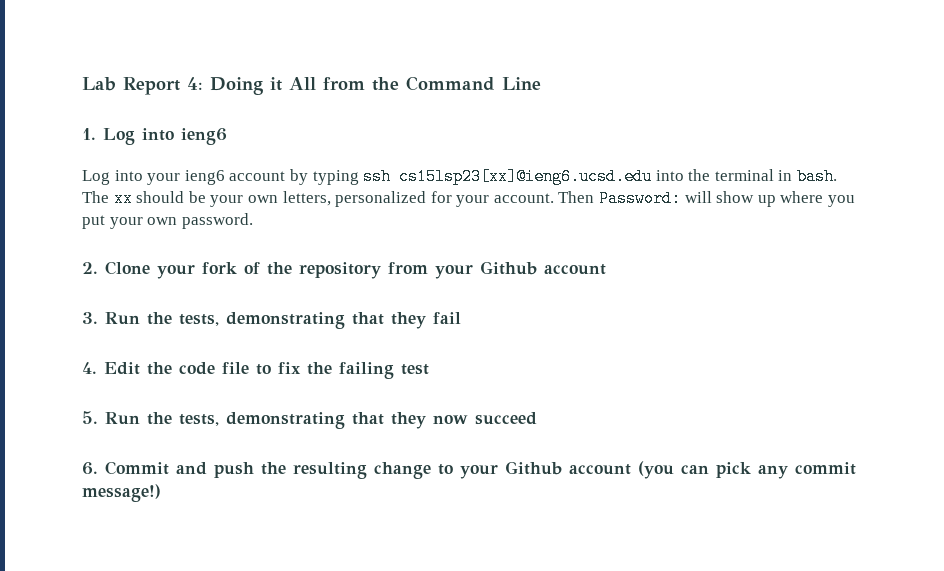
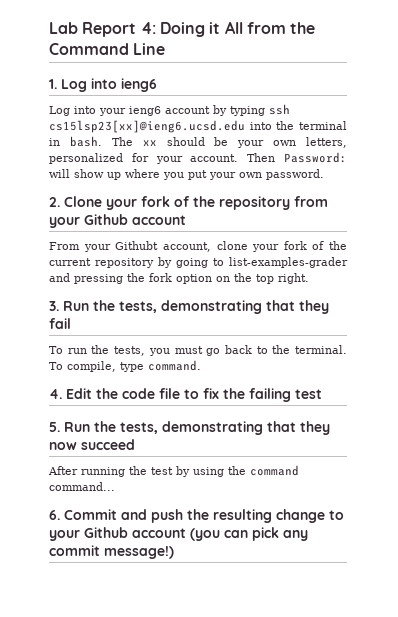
+ From your Githubt account, clone your fork of the current repository by going to list-examples-grader and pressing the fork option on the top right.
+ To run the tests, you must go back to the terminal. To compile, type command.
+ After running the test by using the command command...

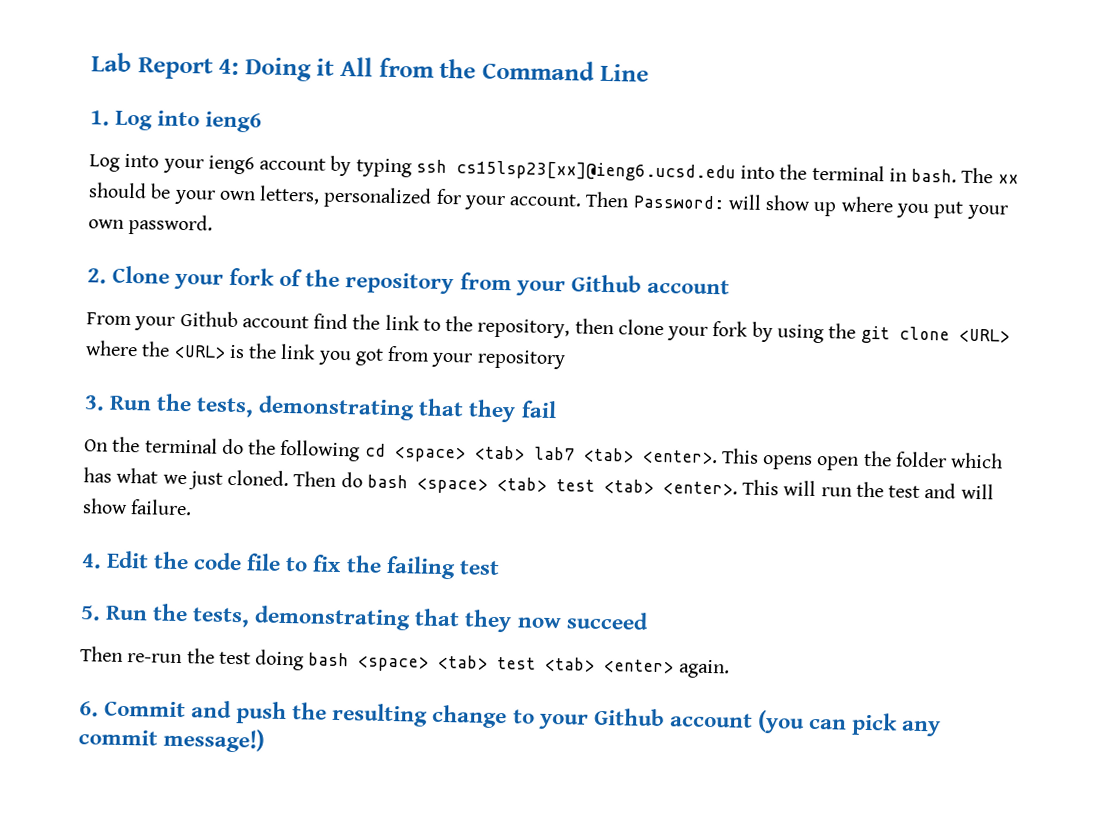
- From your Githubt account, clone your fork of the current repository by going to list-examples-grader and pressing the fork option on the top right.
+ From your Github account find the link to the repository, then clone your fork by using the git clone <URL> where the <URL> is the link you got from your repository
- To run the tests, you must go back to the terminal. To compile, type command.
+ On the terminal do the following cd <space> <tab> lab7 <tab> <enter>. This opens open the folder which has what we just cloned. Then do bash <space> <tab> test <tab> <enter>. This will run the test and will show failure.
- After running the test by using the command command...
+ Then re-run the test doing bash <space> <tab> test <tab> <enter> again.

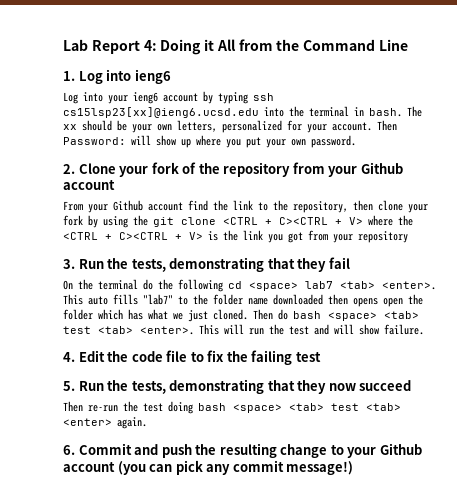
- From your Github account find the link to the repository, then clone your fork by using the git clone <URL> where the <URL> is the link you got from your repository
+ From your Github account find the link to the repository, then clone your fork by using the git clone <CTRL + C><CTRL + V> where the <CTRL + C><CTRL + V> is the link you got from your repository
- On the terminal do the following cd <space> <tab> lab7 <tab> <enter>.
+ On the terminal do the following cd <space> lab7 <tab> <enter>.
- This opens open the folder which has what we just cloned.
+ This auto fills "lab7" to the folder name downloaded then opens open the folder which has what we just cloned.

